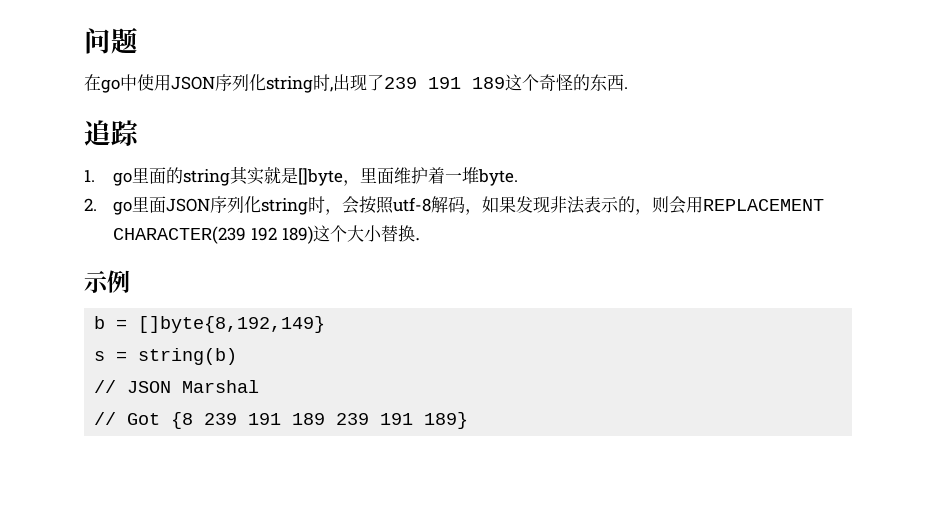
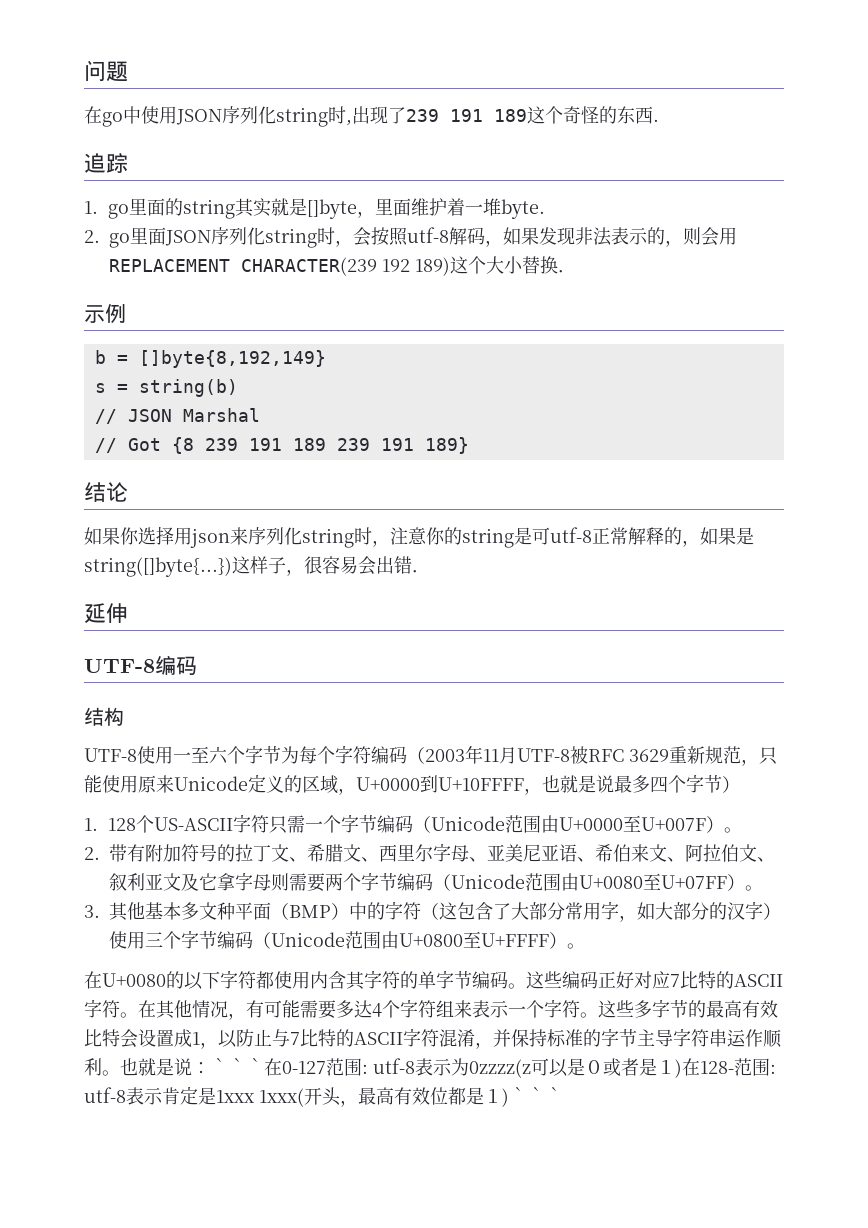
+ 结论
+ 如果你选择用json来序列化string时，注意你的string是可utf-8正常解释的，如果是string([]byte{...})这样子，很容易会出错．
+ 延伸
+ UTF-8编码
+ 结构
+ UTF-8使用一至六个字节为每个字符编码（2003年11月UTF-8被RFC 3629重新规范，只能使用原来Unicode定义的区域，U+0000到U+10FFFF，也就是说最多四个字节）
+ 1. 128个US-ASCII字符只需一个字节编码（Unicode范围由U+0000至U+007F）。
+ 2.带有附加符号的拉丁文、希腊文、西里尔字母、亚美尼亚语、希伯来文、阿拉伯文、叙利亚文及它拿字母则需要两个字节编码（Unicode范围由U+0080至U+07FF）。
+ 3.其他基本多文种平面（BMP）中的字符（这包含了大部分常用字，如大部分的汉字）使用三个字节编码（Unicode范围由U+0800至U+FFFF）。
+ 在U+0080的以下字符都使用内含其字符的单字节编码。这些编码正好对应7比特的ASCII字符。在其他情况，有可能需要多达4个字符组来表示一个字符。这些多字节的最高有效比特会设置成1，以防止与7比特的ASCII字符混淆，并保持标准的字节主导字符串运作顺利。也就是说：｀｀｀在0-127范围: utf-8表示为0zzzz(z可以是０或者是１)在128-范围: utf-8表示肯定是1xxx 1xxx(开头，最高有效位都是１)｀｀｀

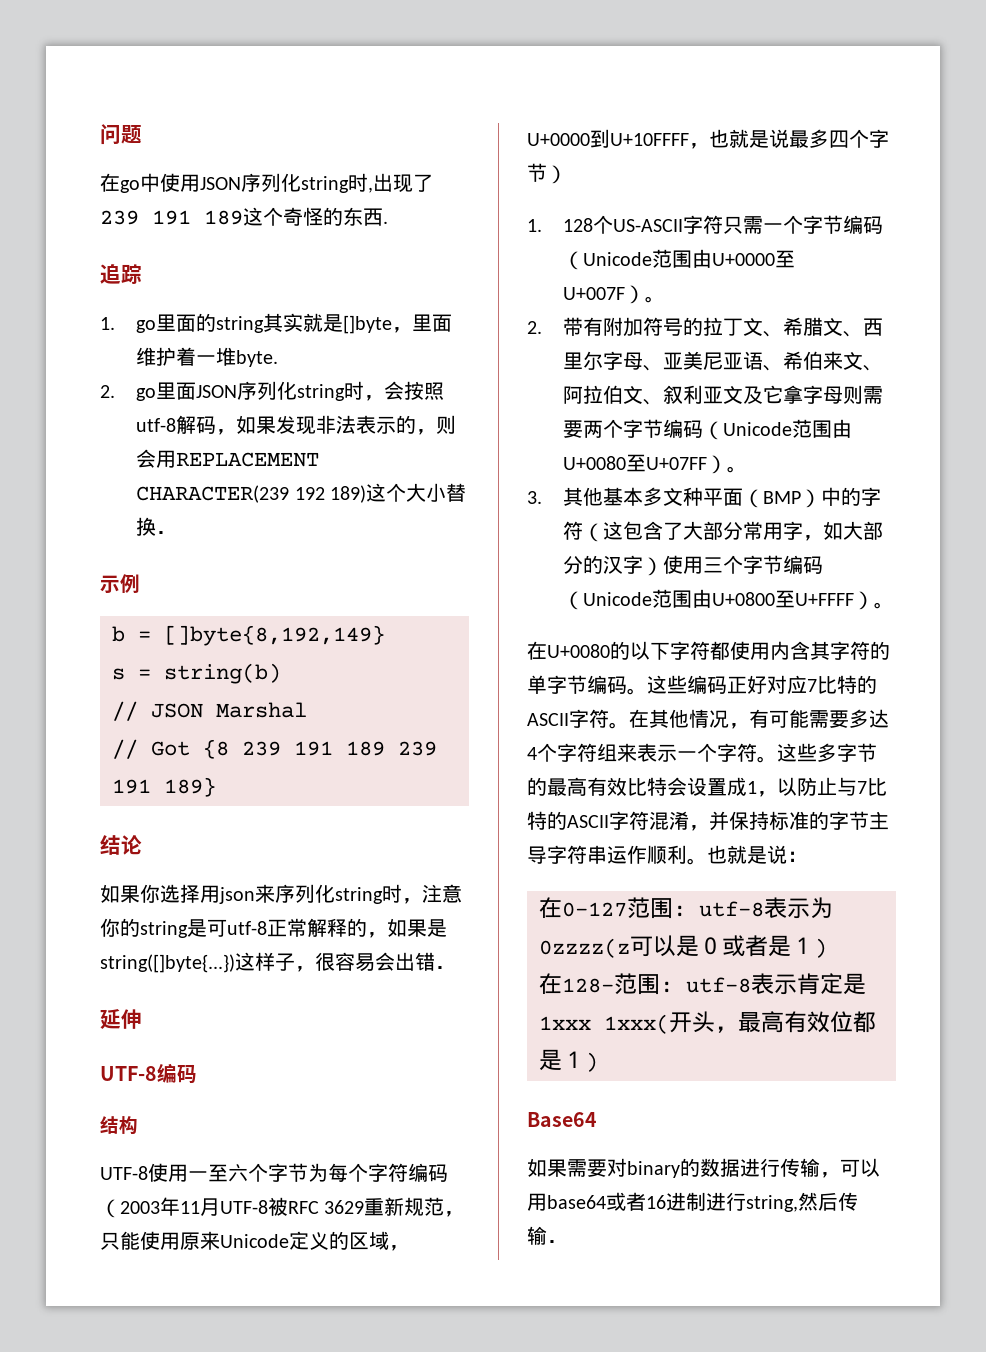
- 也就是说：｀｀｀在0-127范围: utf-8表示为0zzzz(z可以是０或者是１)在128-范围: utf-8表示肯定是1xxx 1xxx(开头，最高有效位都是１)｀｀｀
+ 也就是说：
+ 在0-127范围: utf-8表示为0zzzz(z可以是０或者是１)
+ 在128-范围: utf-8表示肯定是1xxx 1xxx(开头，最高有效位都是１)
+ Base64
+ 如果需要对binary的数据进行传输，可以用base64或者16进制进行string,然后传输．

